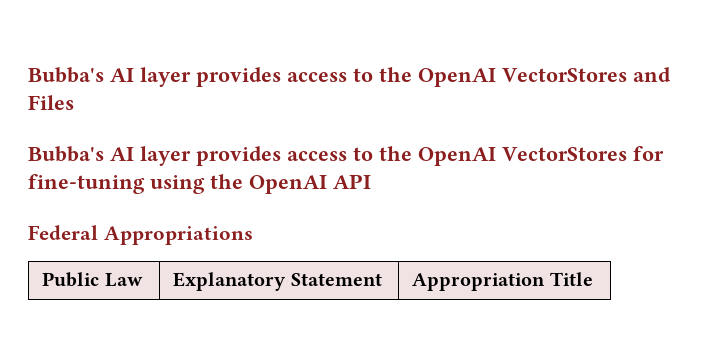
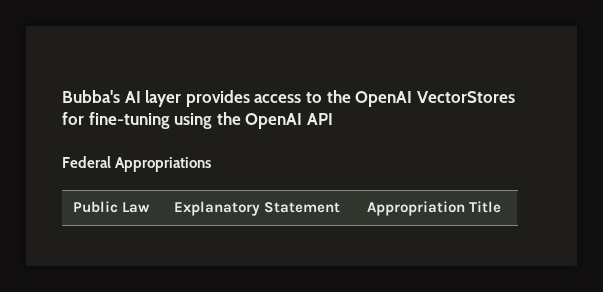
- Bubba's AI layer provides access to the OpenAI VectorStores and Files

